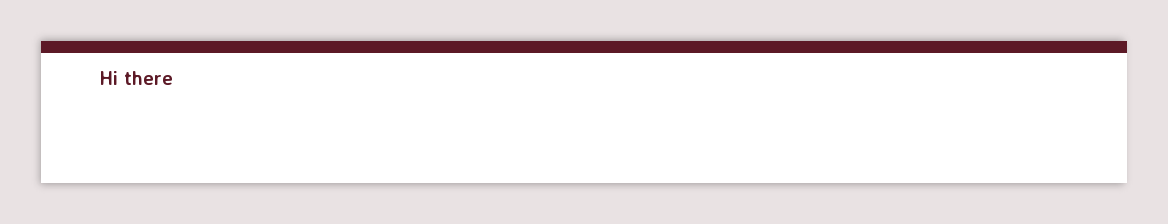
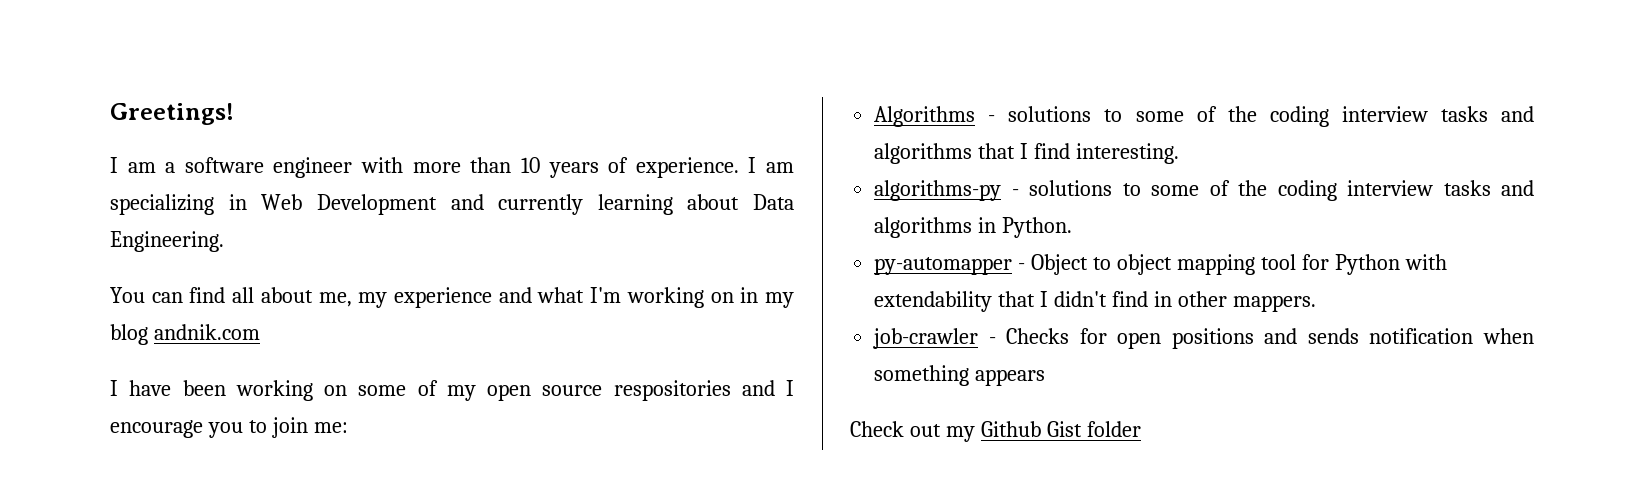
- Hi there
+ Greetings!
+ I am a software engineer with more than 10 years of experience. I am specializing in Web Development and currently learning about Data Engineering.
+ You can find all about me, my experience and what I'm working on in my blog andnik.com
+ I have been working on some of my open source respositories and I encourage you to join me:
+ Algorithms - solutions to some of the coding interview tasks and algorithms that I find interesting.
+ algorithms-py - solutions to some of the coding interview tasks and algorithms in Python.
+ py-automapper - Object to object mapping tool for Python with extendability that I didn't find in other mappers.
+ job-crawler - Checks for open positions and sends notification when something appears
+ Check out my Github Gist folder

